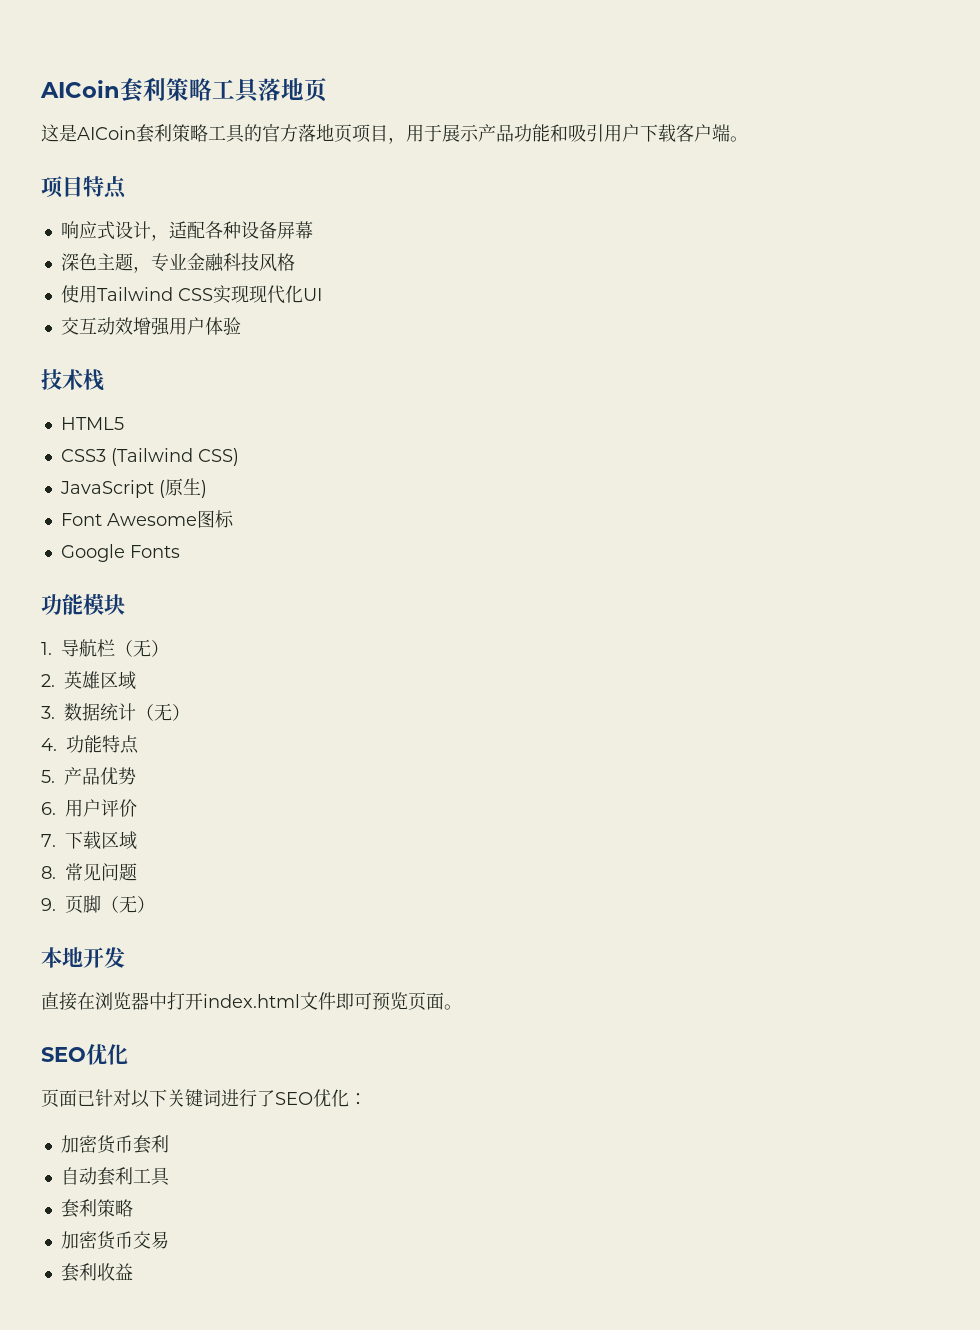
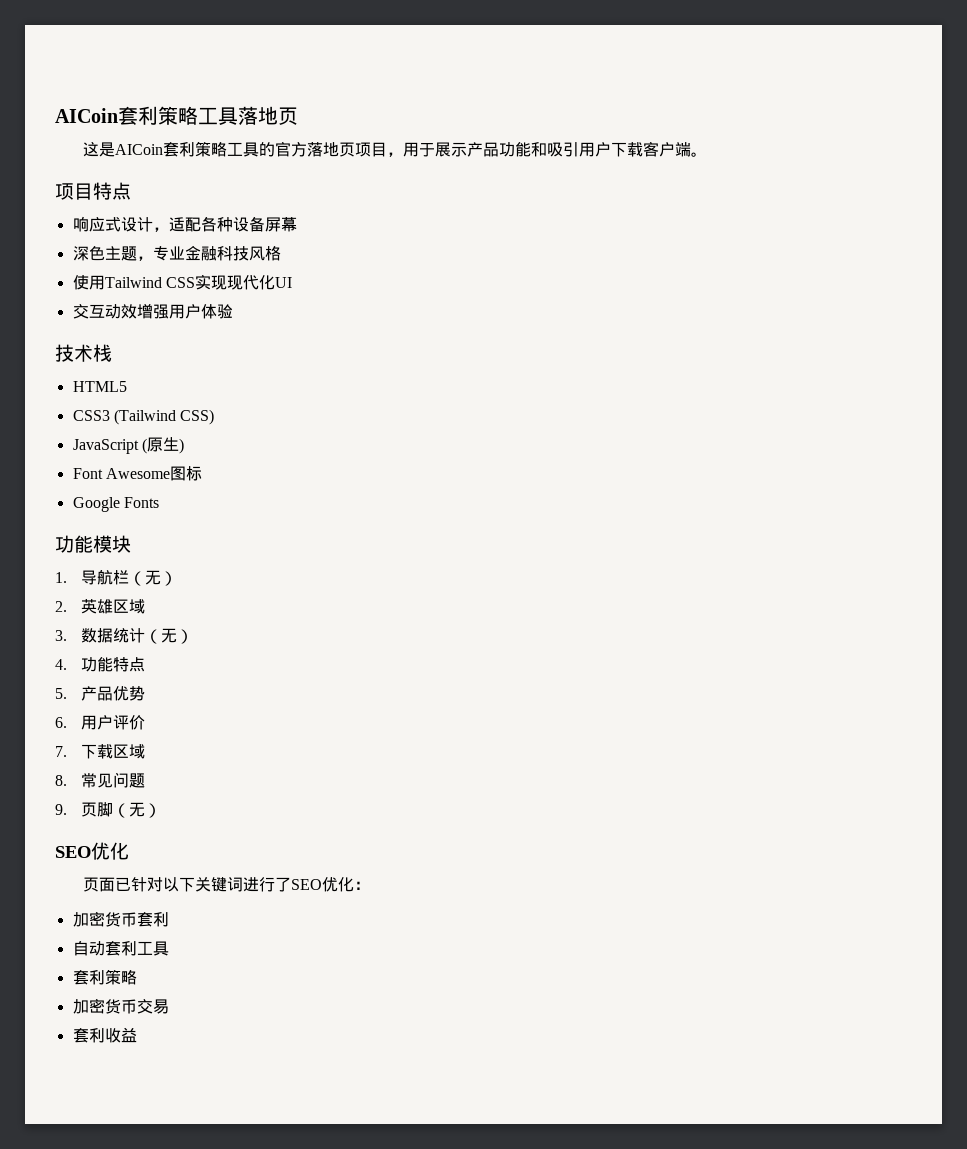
- 本地开发
- 直接在浏览器中打开index.html文件即可预览页面。

